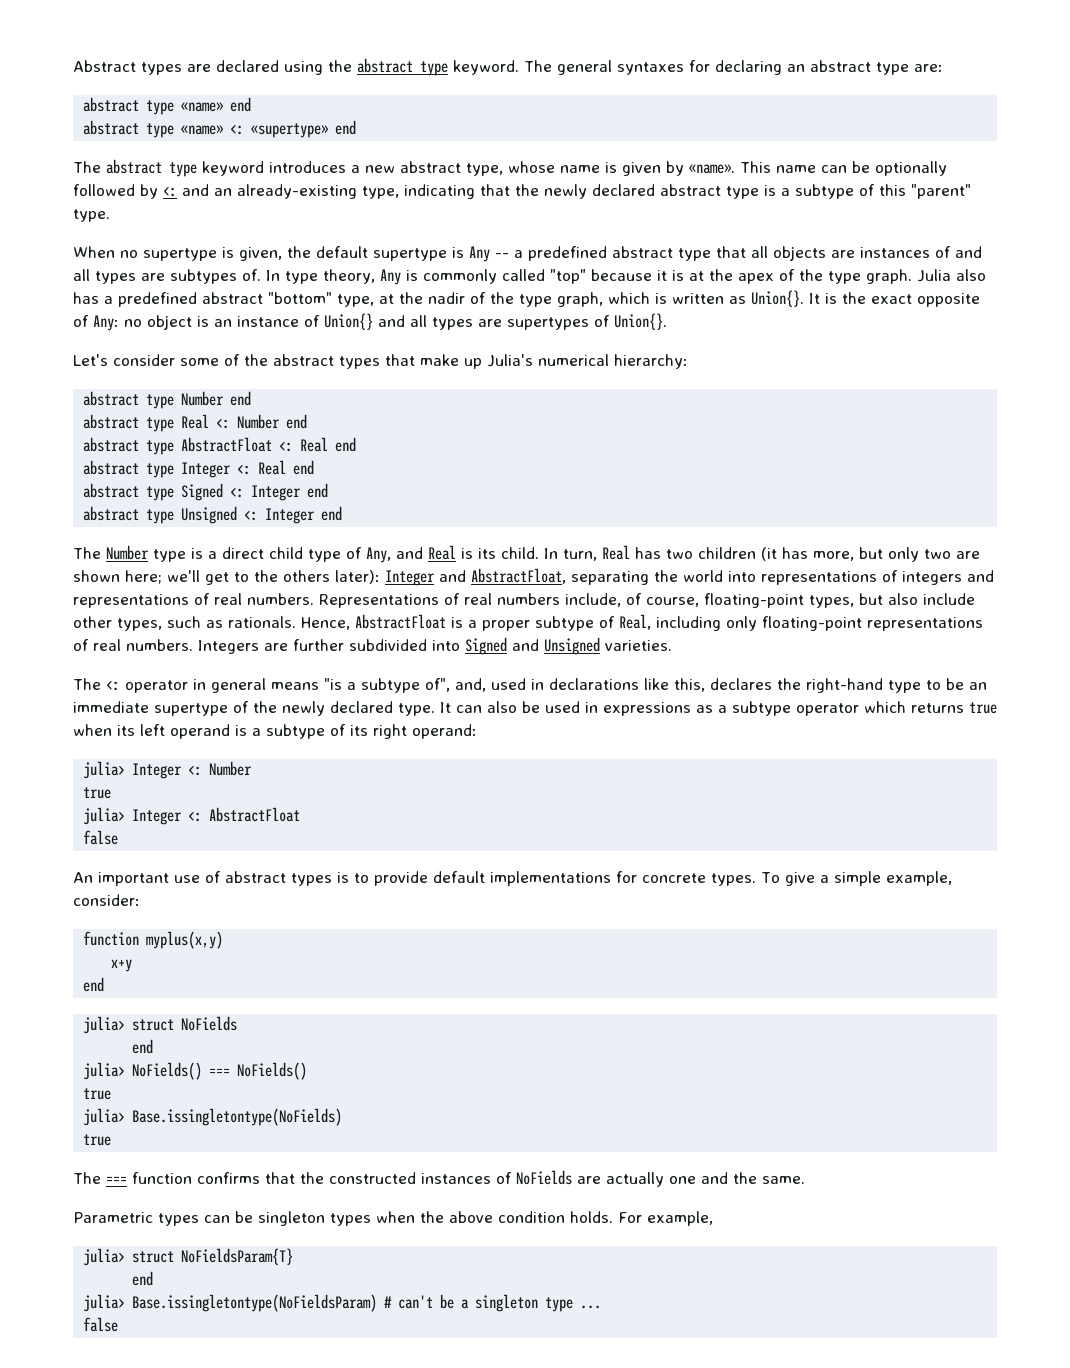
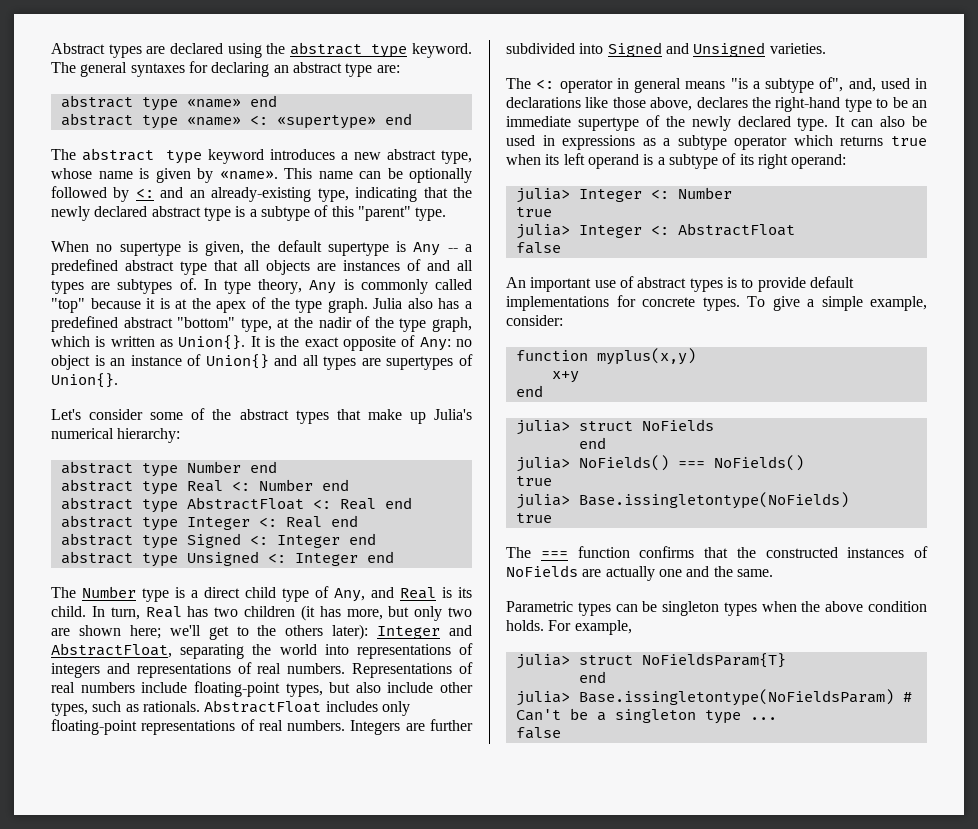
- Representations of real numbers include, of course, floating-point types, but also include other types, such as rationals.
+ Representations of real numbers include floating-point types, but also include other types, such as rationals.
- Hence, AbstractFloat is a proper subtype of Real, including only floating-point representations of real numbers.
+ AbstractFloat includes only floating-point representations of real numbers.
- The <: operator in general means "is a subtype of", and, used in declarations like this, declares the right-hand type to be an immediate supertype of the newly declared type.
+ The <: operator in general means "is a subtype of", and, used in declarations like those above, declares the right-hand type to be an immediate supertype of the newly declared type.
- julia> Base.issingletontype(NoFieldsParam) # can't be a singleton type ...
+ julia> Base.issingletontype(NoFieldsParam) # Can't be a singleton type ...

